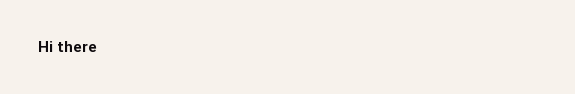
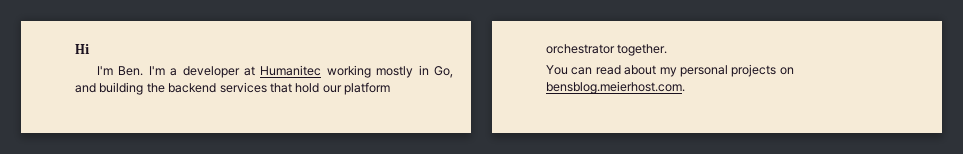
- Hi there
+ Hi
+ I'm Ben. I'm a developer at Humanitec working mostly in Go, and building the backend services that hold our platform orchestrator together.
+ You can read about my personal projects on bensblog.meierhost.com.

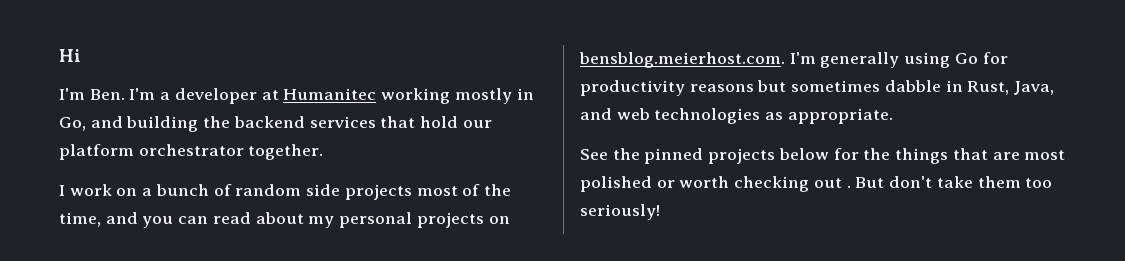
- You can read about my personal projects on bensblog.meierhost.com.
+ I work on a bunch of random side projects most of the time, and you can read about my personal projects on bensblog.meierhost.com. I'm generally using Go for productivity reasons but sometimes dabble in Rust, Java, and web technologies as appropriate.
+ See the pinned projects below for the things that are most polished or worth checking out . But don't take them too seriously!

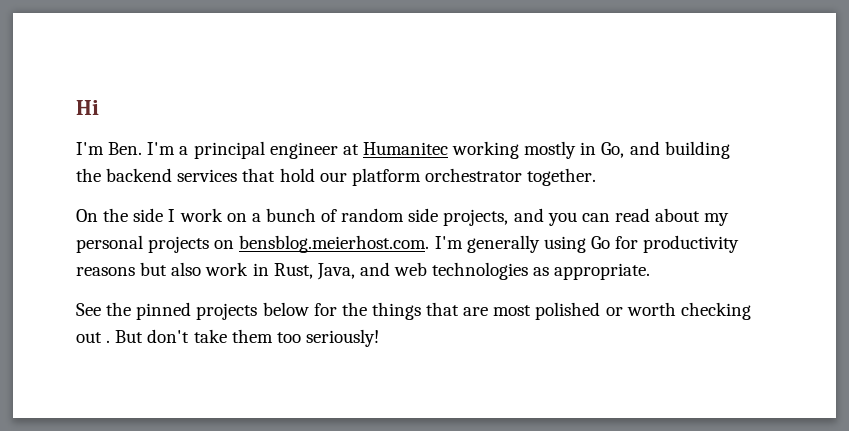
- I'm Ben. I'm a developer at Humanitec working mostly in Go, and building the backend services that hold our platform orchestrator together.
+ I'm Ben. I'm a principal engineer at Humanitec working mostly in Go, and building the backend services that hold our platform orchestrator together.
- I work on a bunch of random side projects most of the time, and you can read about my personal projects on bensblog.meierhost.com. I'm generally using Go for productivity reasons but sometimes dabble in Rust, Java, and web technologies as appropriate.
+ On the side I work on a bunch of random side projects, and you can read about my personal projects on bensblog.meierhost.com. I'm generally using Go for productivity reasons but also work in Rust, Java, and web technologies as appropriate.

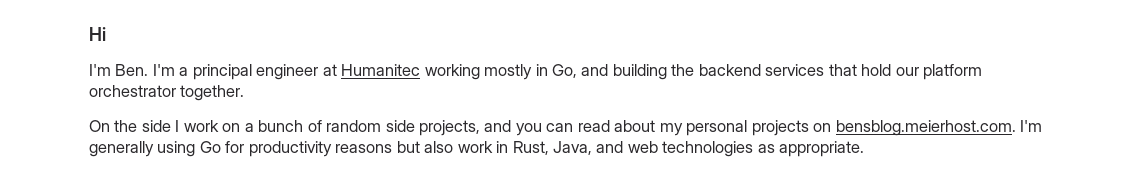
- See the pinned projects below for the things that are most polished or worth checking out . But don't take them too seriously!

